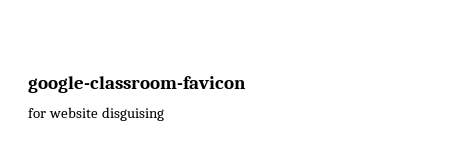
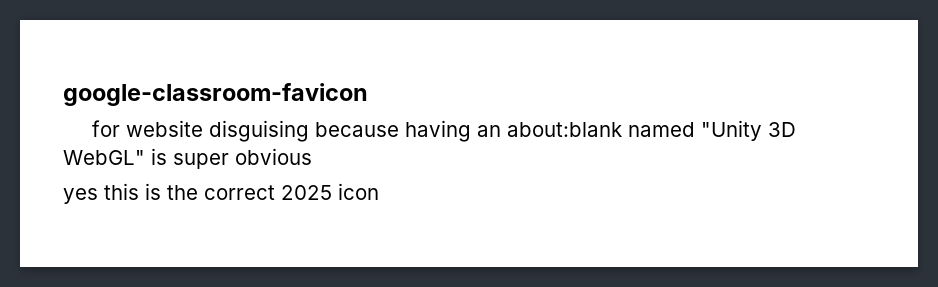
- for website disguising
+ for website disguising because having an about:blank named "Unity 3D WebGL" is super obvious
+ yes this is the correct 2025 icon

